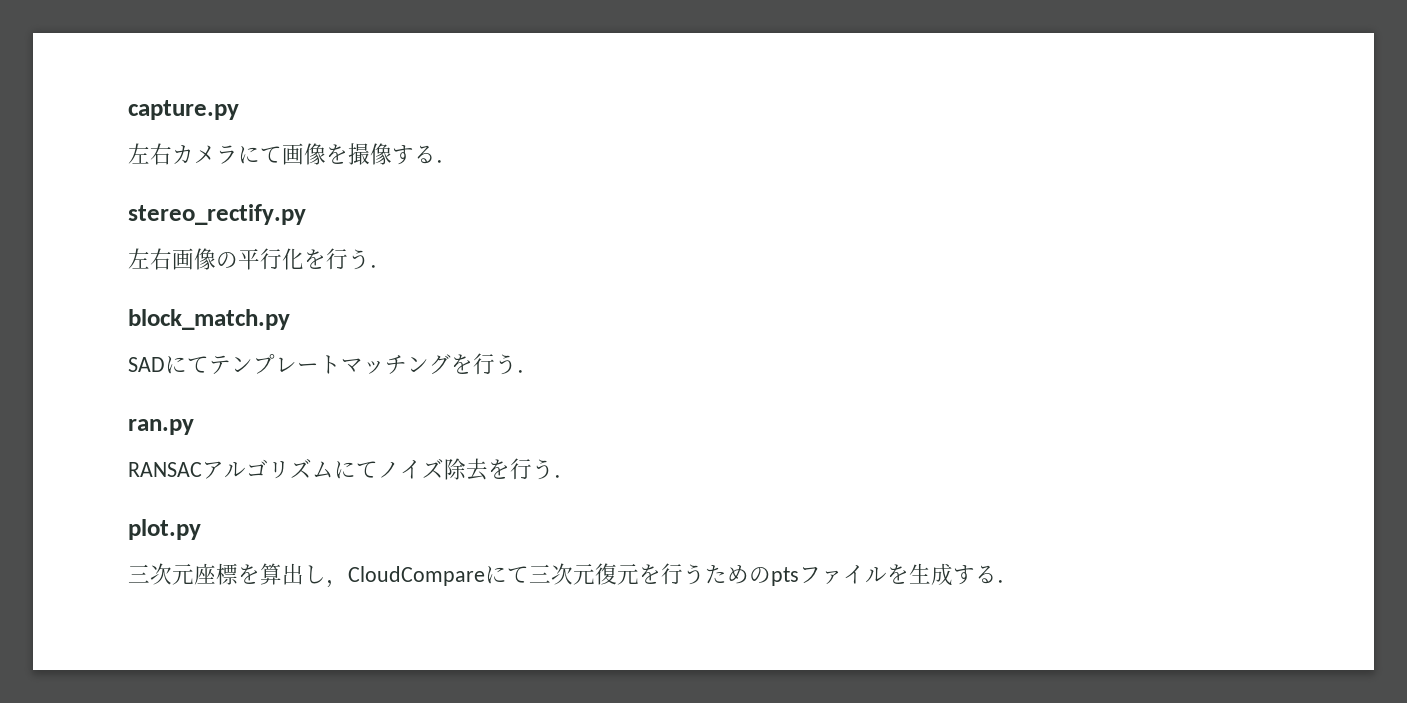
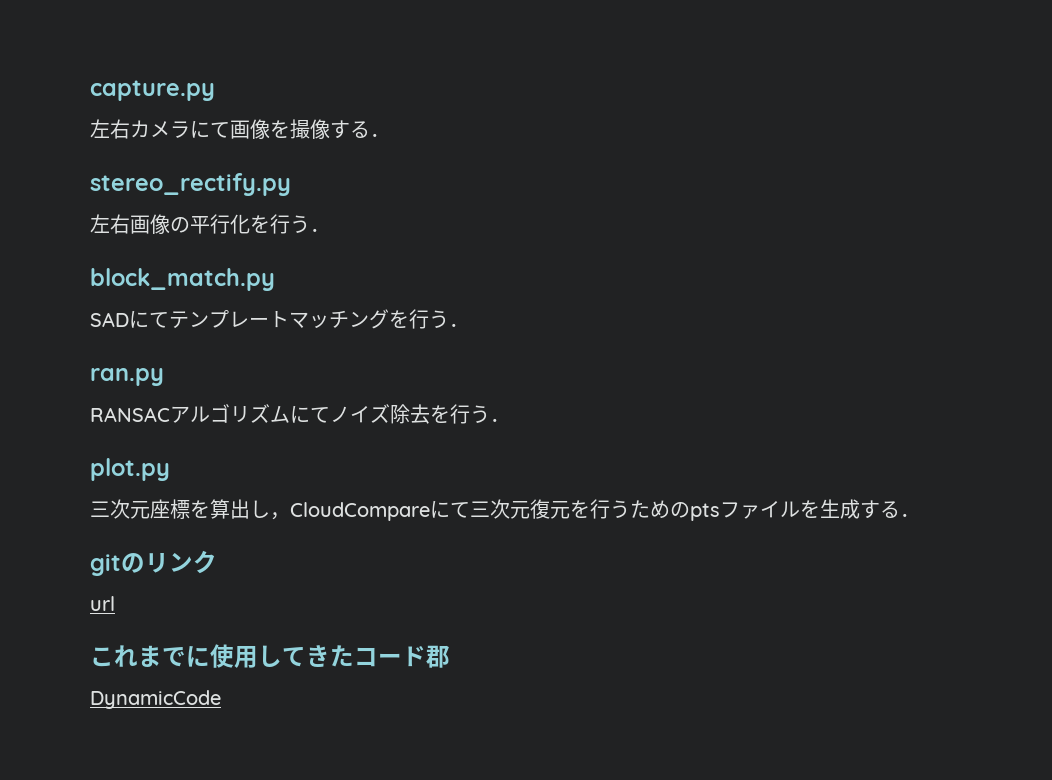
+ gitのリンク
+ url
+ これまでに使用してきたコード郡
+ DynamicCode

